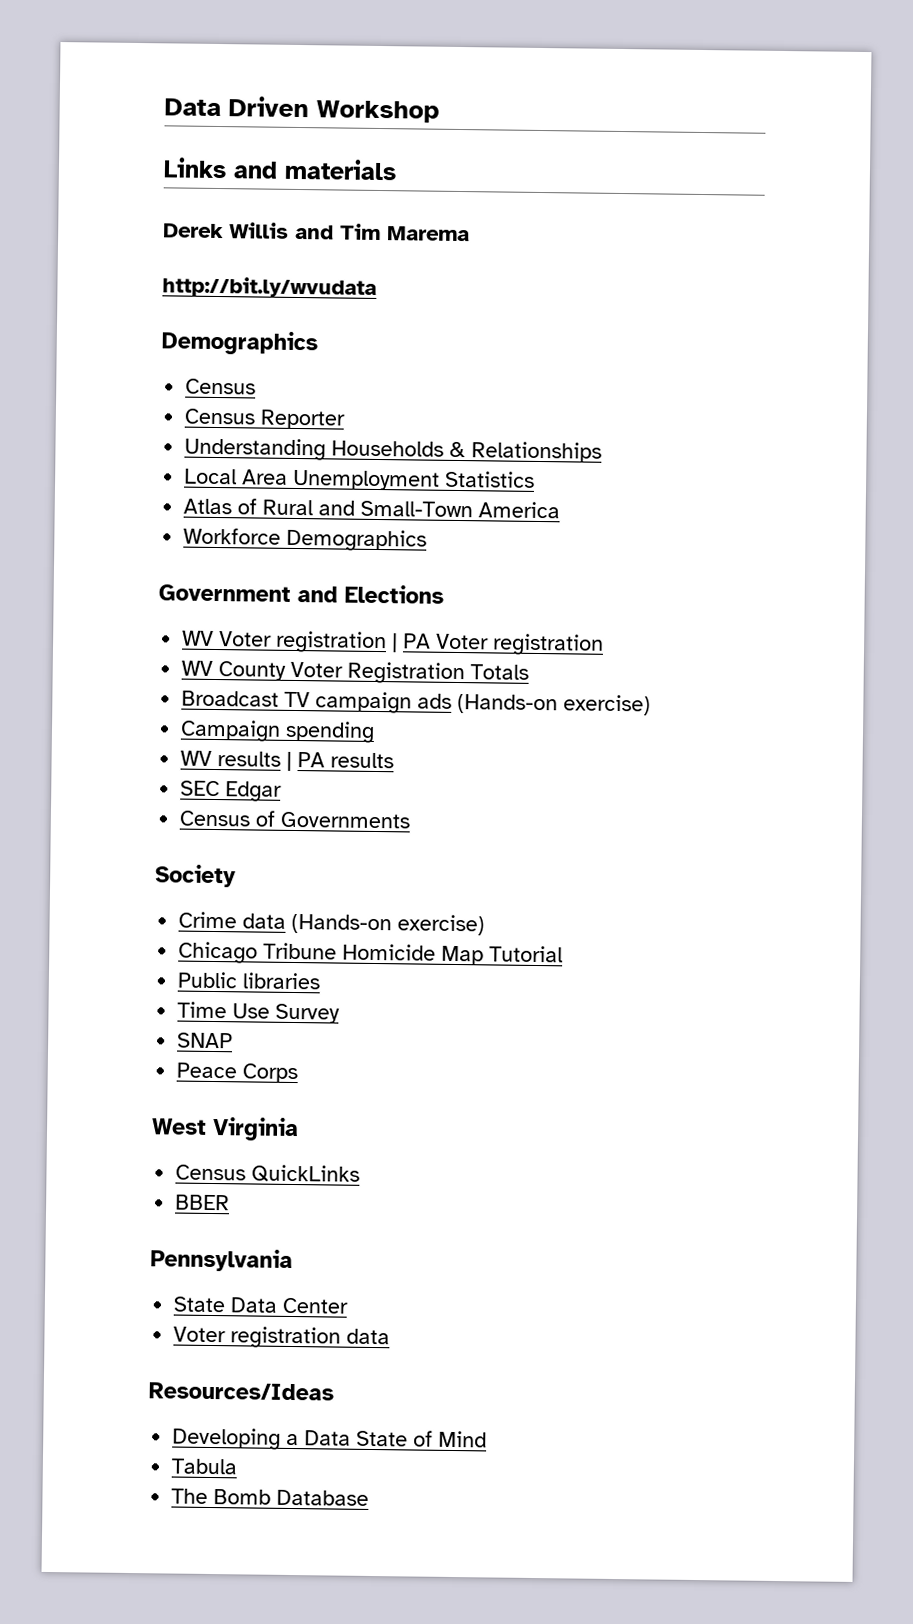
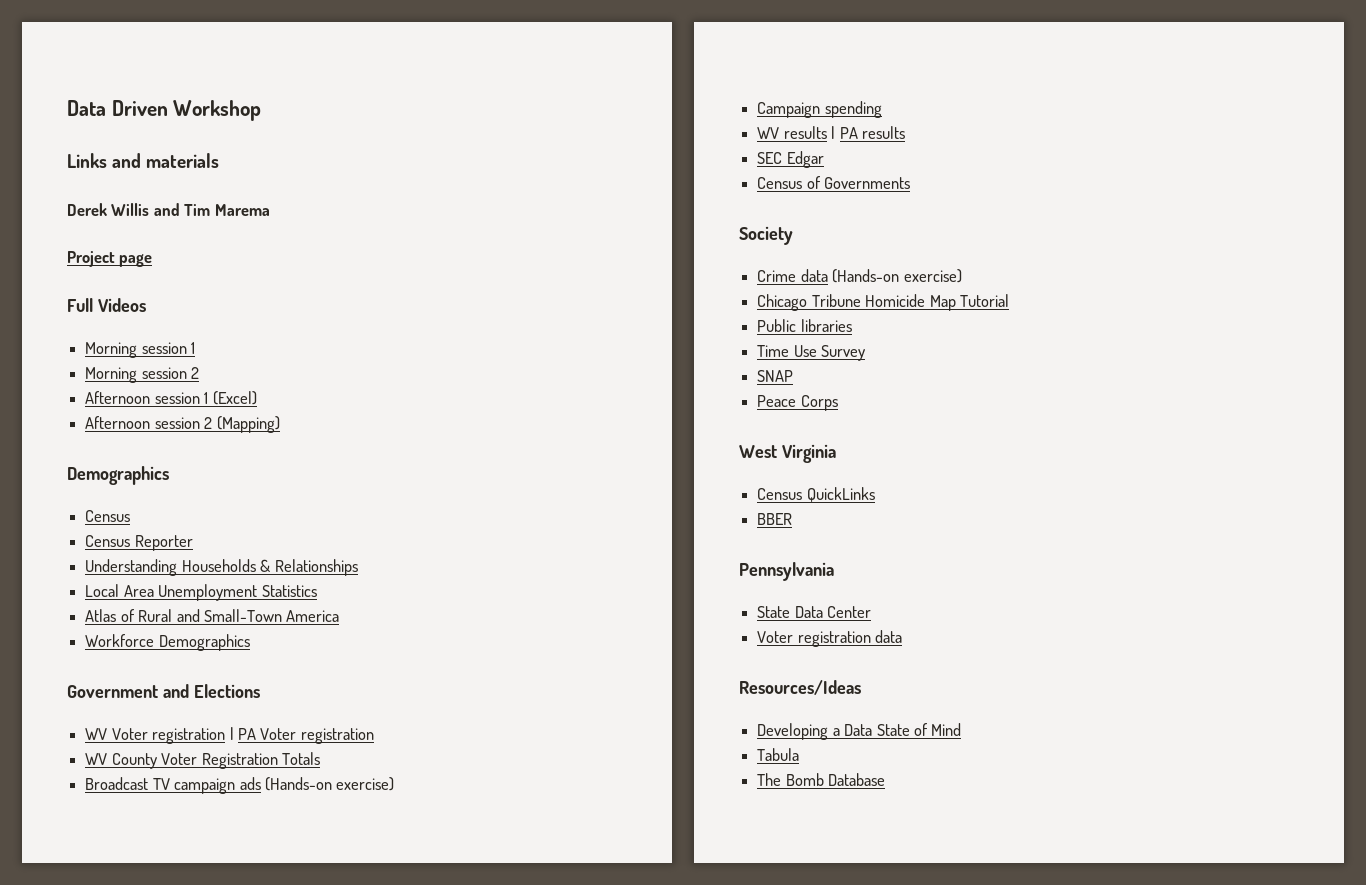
- http://bit.ly/wvudata
+ Project page
+ Full Videos
+ Morning session 1
+ Morning session 2
+ Afternoon session 1 (Excel)
+ Afternoon session 2 (Mapping)

